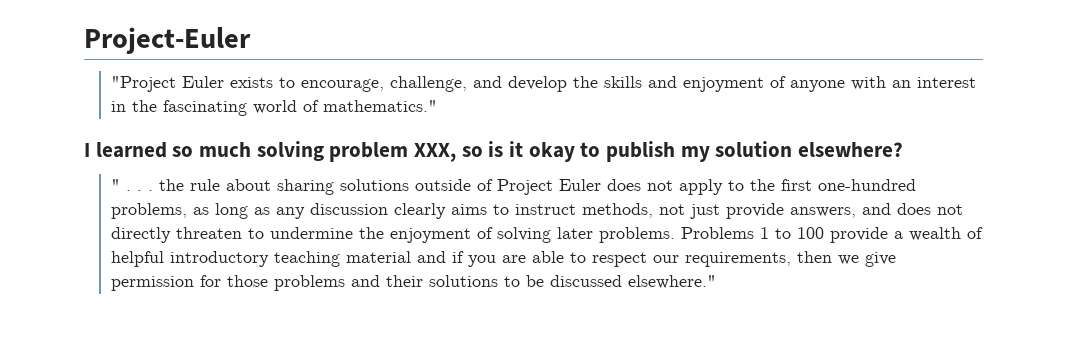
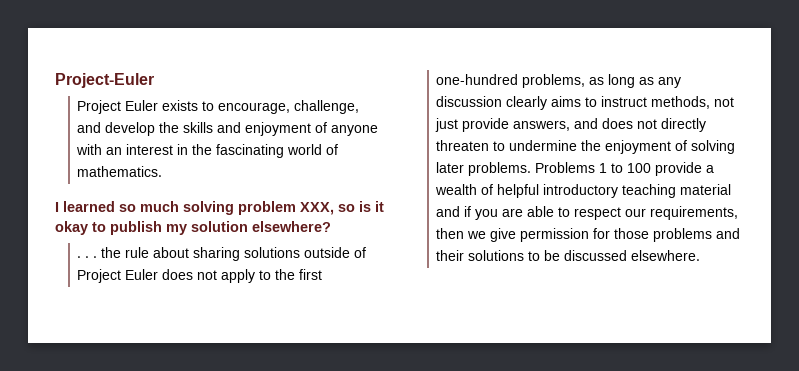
- "Project Euler exists to encourage, challenge, and develop the skills and enjoyment of anyone with an interest in the fascinating world of mathematics."
+ Project Euler exists to encourage, challenge, and develop the skills and enjoyment of anyone with an interest in the fascinating world of mathematics.
- " . . . the rule about sharing solutions outside of Project Euler does not apply to the first one-hundred problems, as long as any discussion clearly aims to instruct methods, not just provide answers, and does not directly threaten to undermine the enjoyment of solving later problems.
+ . . . the rule about sharing solutions outside of Project Euler does not apply to the first one-hundred problems, as long as any discussion clearly aims to instruct methods, not just provide answers, and does not directly threaten to undermine the enjoyment of solving later problems.
- Problems 1 to 100 provide a wealth of helpful introductory teaching material and if you are able to respect our requirements, then we give permission for those problems and their solutions to be discussed elsewhere."
+ Problems 1 to 100 provide a wealth of helpful introductory teaching material and if you are able to respect our requirements, then we give permission for those problems and their solutions to be discussed elsewhere.

